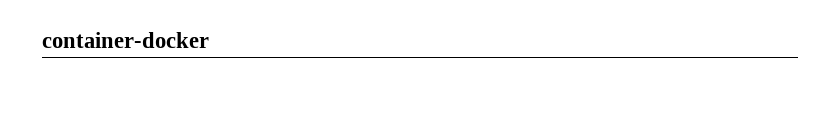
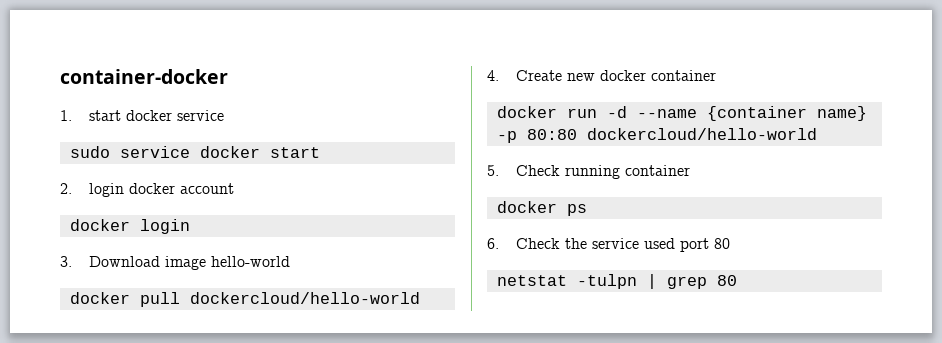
+ 1. start docker service
+ sudo service docker start
+ 2. login docker account
+ docker login
+ 3. Download image hello-world
+ docker pull dockercloud/hello-world
+ 4. Create new docker container
+ docker run -d --name {container name} -p 80:80 dockercloud/hello-world
+ 5. Check running container
+ docker ps
+ 6. Check the service used port 80
+ netstat -tulpn | grep 80

